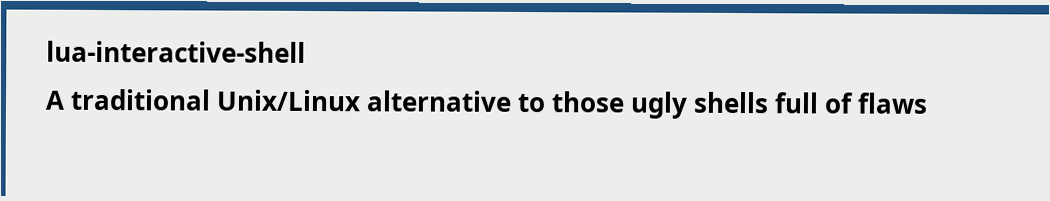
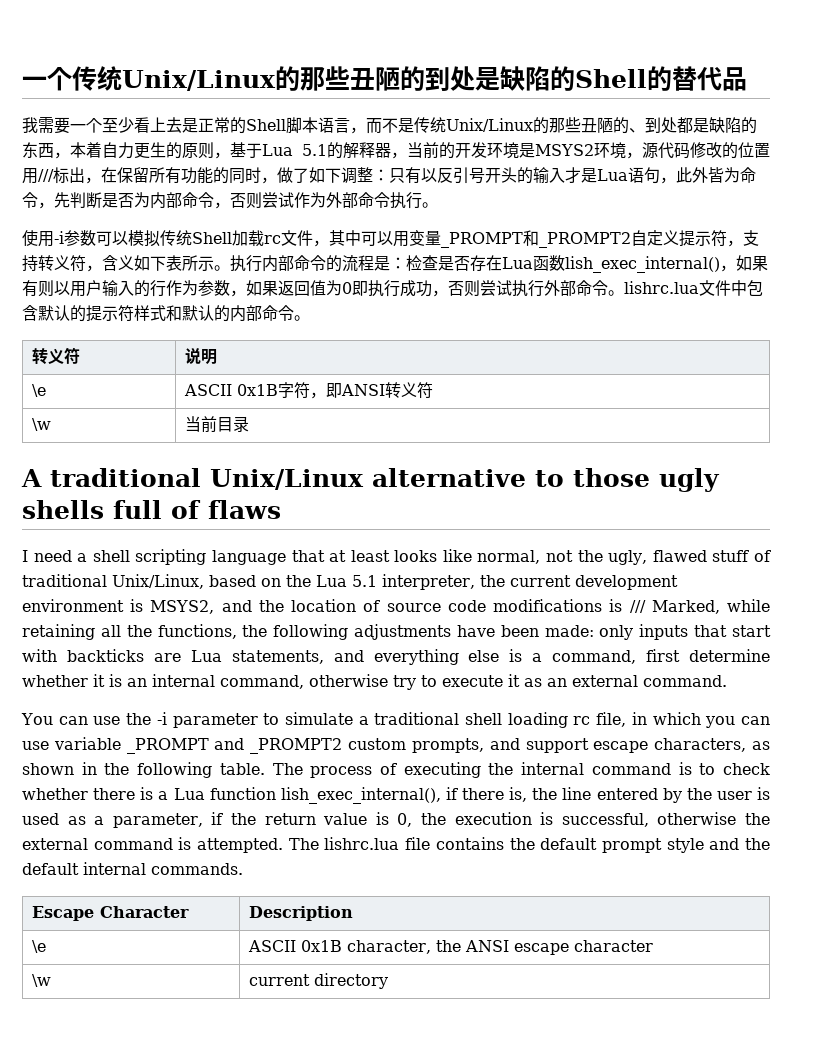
- lua-interactive-shell
+ 一个传统Unix/Linux的那些丑陋的到处是缺陷的Shell的替代品
+ 我需要一个至少看上去是正常的Shell脚本语言，而不是传统Unix/Linux的那些丑陋的、到处都是缺陷的东西，本着自力更生的原则，基于Lua 5.1的解释器，当前的开发环境是MSYS2环境，源代码修改的位置用///标出，在保留所有功能的同时，做了如下调整：只有以反引号开头的输入才是Lua语句，此外皆为命令，先判断是否为内部命令，否则尝试作为外部命令执行。
+ 使用-i参数可以模拟传统Shell加载rc文件，其中可以用变量_PROMPT和_PROMPT2自定义提示符，支持转义符，含义如下表所示。执行内部命令的流程是：检查是否存在Lua函数lish_exec_internal()，如果有则以用户输入的行作为参数，如果返回值为0即执行成功，否则尝试执行外部命令。lishrc.lua文件中包含默认的提示符样式和默认的内部命令。
+ 转义符 | 说明
+ \e | ASCII 0x1B字符，即ANSI转义符
+ \w | 当前目录
+ I need a shell scripting language that at least looks like normal, not the ugly, flawed stuff of traditional Unix/Linux, based on the Lua 5.1 interpreter, the current development environment is MSYS2, and the location of source code modifications is /// Marked, while retaining all the functions, the following adjustments have been made: only inputs that start with backticks are Lua statements, and everything else is a command, first determine whether it is an internal command, otherwise try to execute it as an external command.
+ You can use the -i parameter to simulate a traditional shell loading rc file, in which you can use variable _PROMPT and _PROMPT2 custom prompts, and support escape characters, as shown in the following table. The process of executing the internal command is to check whether there is a Lua function lish_exec_internal(), if there is, the line entered by the user is used as a parameter, if the return value is 0, the execution is successful, otherwise the external command is attempted. The lishrc.lua file contains the default prompt style and the default internal commands.
+ Escape Character | Description
+ \e | ASCII 0x1B character, the ANSI escape character
+ \w | current directory

